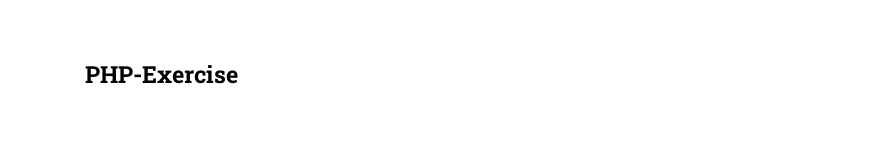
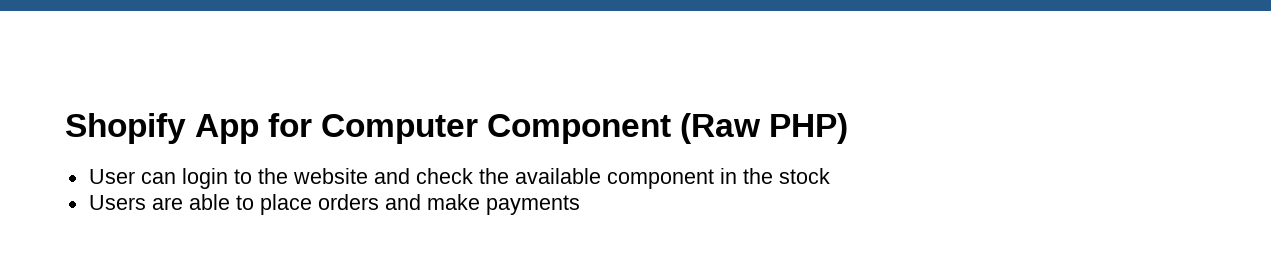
- PHP-Exercise
+ Shopify App for Computer Component (Raw PHP)
+ User can login to the website and check the available component in the stock
+ Users are able to place orders and make payments

